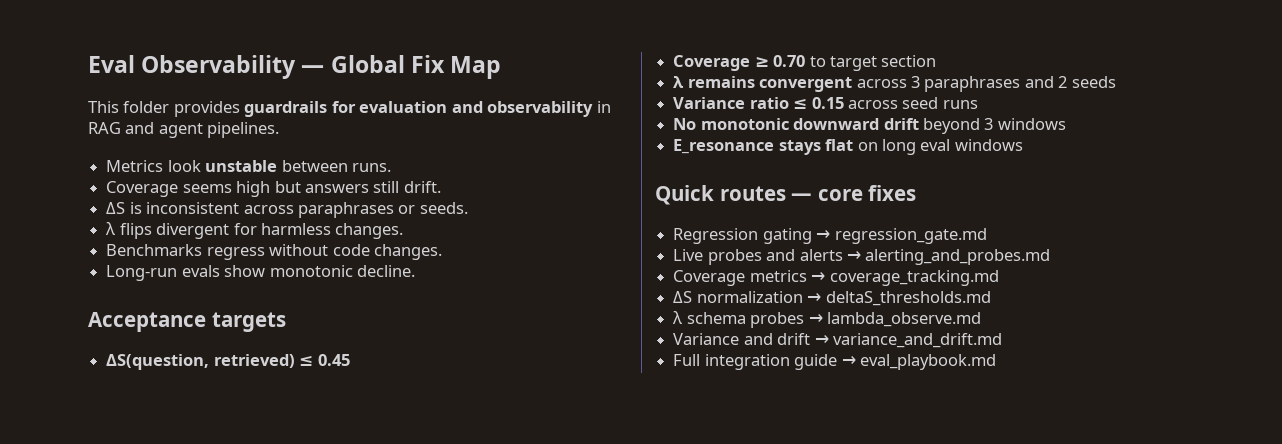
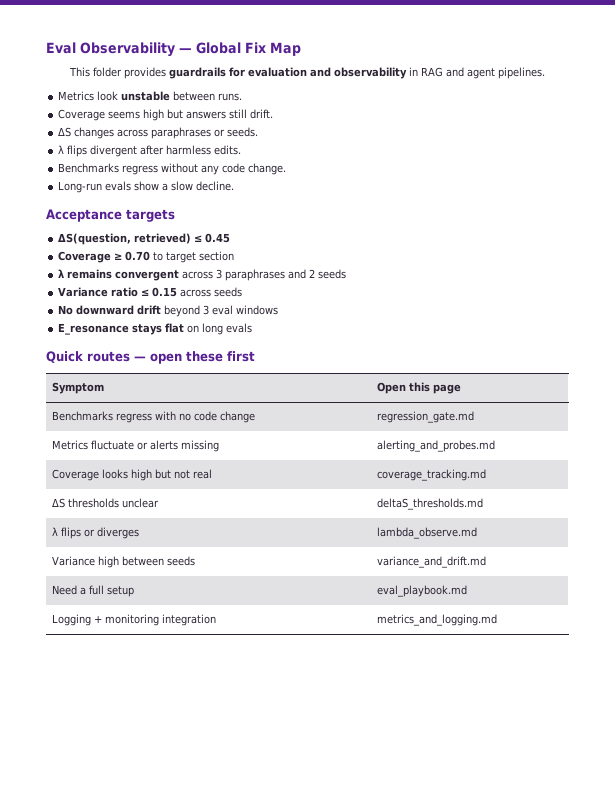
- ΔS is inconsistent across paraphrases or seeds.
+ ΔS changes across paraphrases or seeds.
- λ flips divergent for harmless changes.
+ λ flips divergent after harmless edits.
- Benchmarks regress without code changes.
+ Benchmarks regress without any code change.
- Long-run evals show monotonic decline.
+ Long-run evals show a slow decline.
- Variance ratio ≤ 0.15 across seed runs
+ Variance ratio ≤ 0.15 across seeds
- No monotonic downward drift beyond 3 windows
+ No downward drift beyond 3 eval windows
- E_resonance stays flat on long eval windows
+ E_resonance stays flat on long evals
- Quick routes — core fixes
- Regression gating → regression_gate.md
- Live probes and alerts → alerting_and_probes.md
- Coverage metrics → coverage_tracking.md
- ΔS normalization → deltaS_thresholds.md
- λ schema probes → lambda_observe.md
- Variance and drift → variance_and_drift.md
- Full integration guide → eval_playbook.md
+ Quick routes — open these first
+ Symptom | Open this page
+ Benchmarks regress with no code change | regression_gate.md
+ Metrics fluctuate or alerts missing | alerting_and_probes.md
+ Coverage looks high but not real | coverage_tracking.md
+ ΔS thresholds unclear | deltaS_thresholds.md
+ λ flips or diverges | lambda_observe.md
+ Variance high between seeds | variance_and_drift.md
+ Need a full setup | eval_playbook.md
+ Logging + monitoring integration | metrics_and_logging.md

